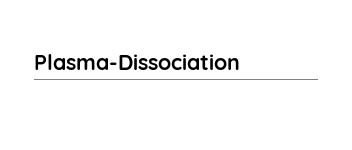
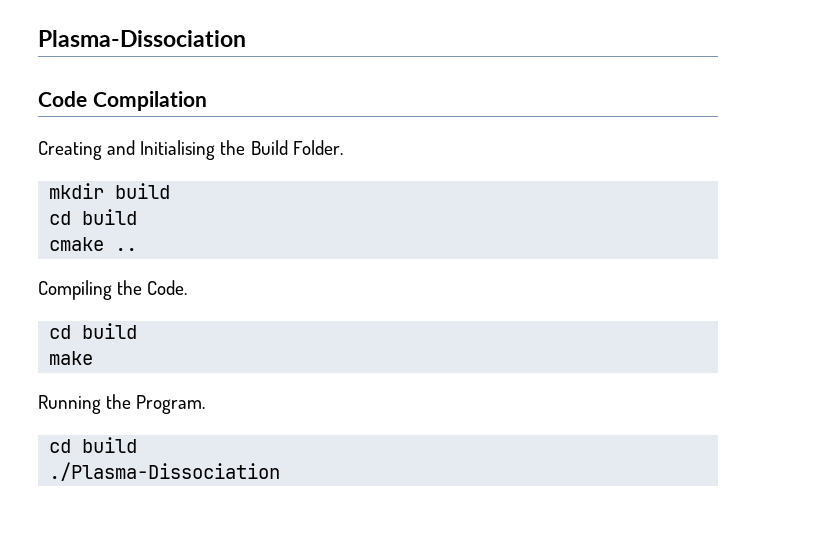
+ Code Compilation
+ Creating and Initialising the Build Folder.
+ mkdir build
+ cd build
+ cmake ..
+ Compiling the Code.
+ cd build
+ make
+ Running the Program.
+ cd build
+ ./Plasma-Dissociation

